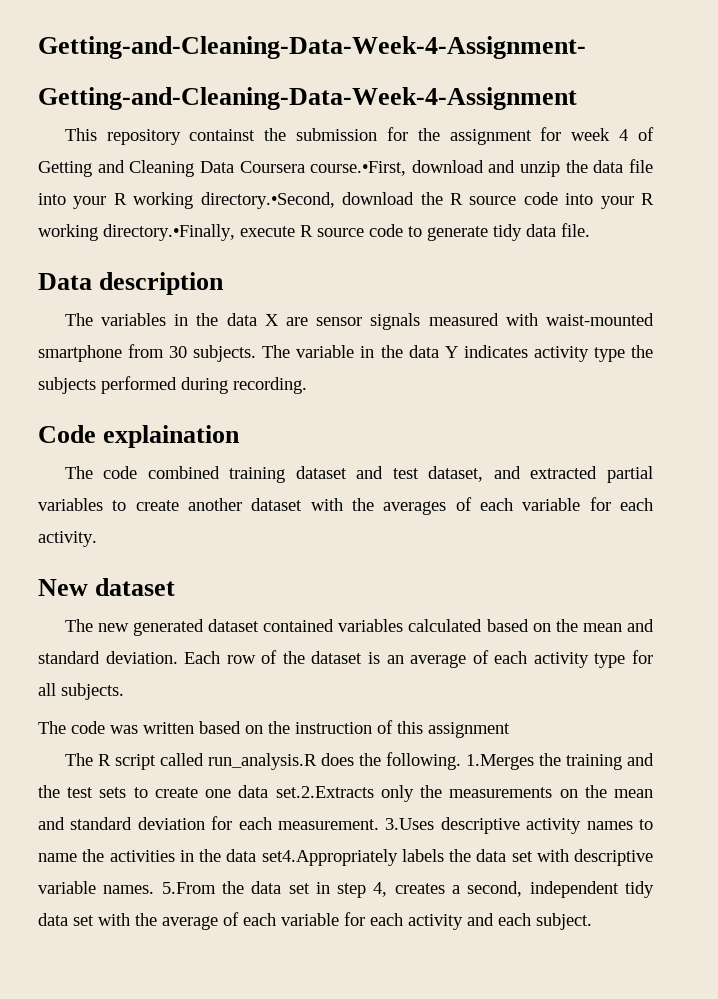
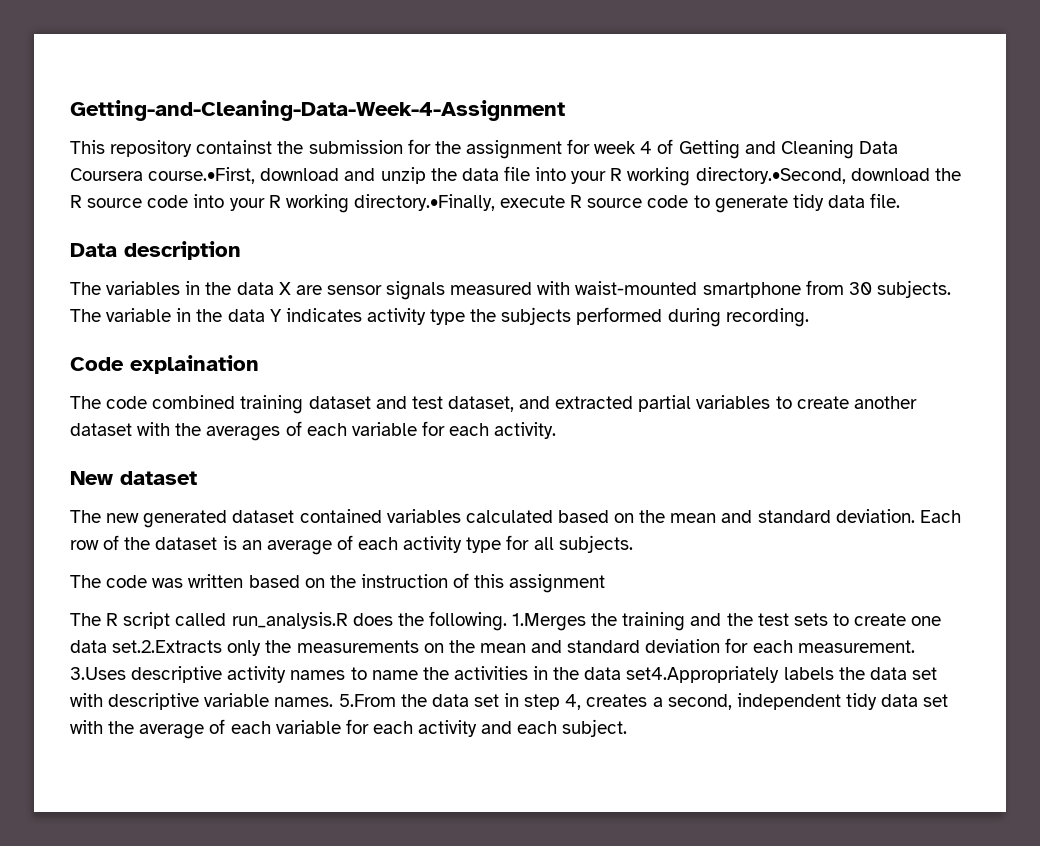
- Getting-and-Cleaning-Data-Week-4-Assignment-

